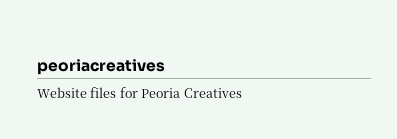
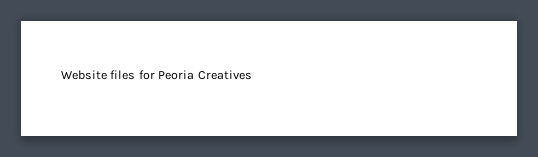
- peoriacreatives

